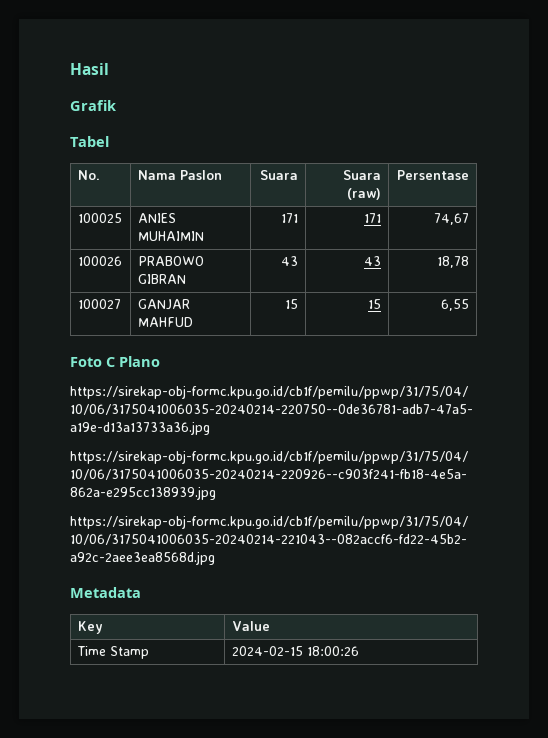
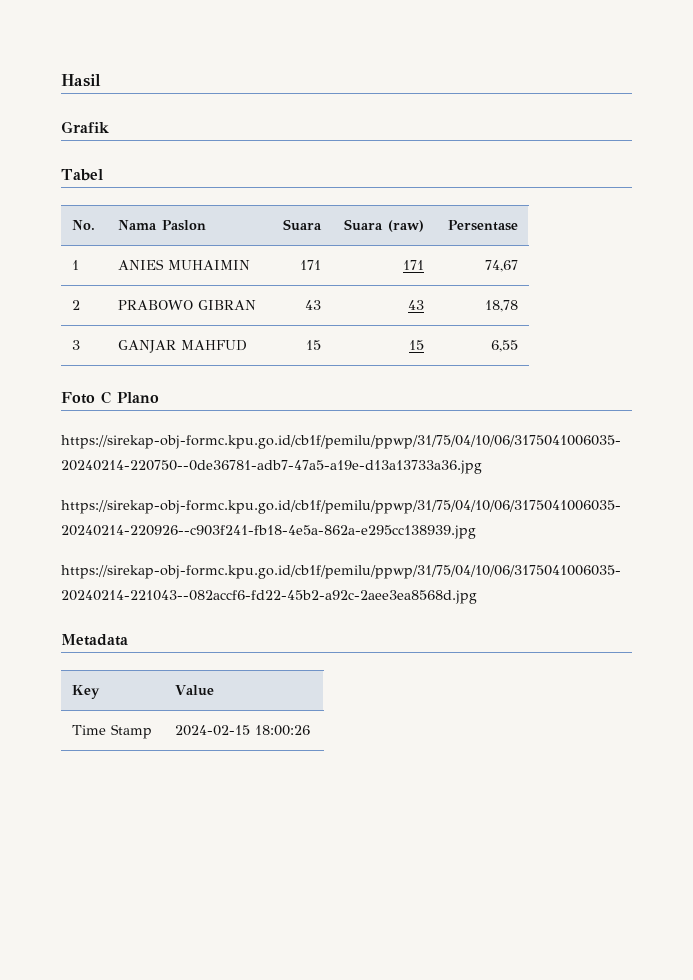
- 100025 | ANIES MUHAIMIN | 171 | 171 | 74,67
+ 1 | ANIES MUHAIMIN | 171 | 171 | 74,67
- 100026 | PRABOWO GIBRAN | 43 | 43 | 18,78
+ 2 | PRABOWO GIBRAN | 43 | 43 | 18,78
- 100027 | GANJAR MAHFUD | 15 | 15 | 6,55
+ 3 | GANJAR MAHFUD | 15 | 15 | 6,55

